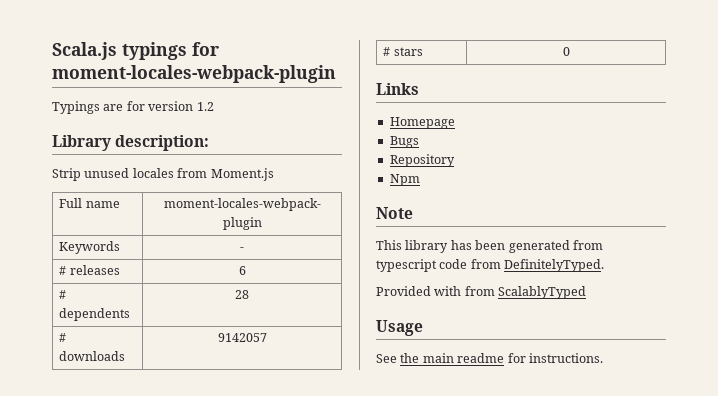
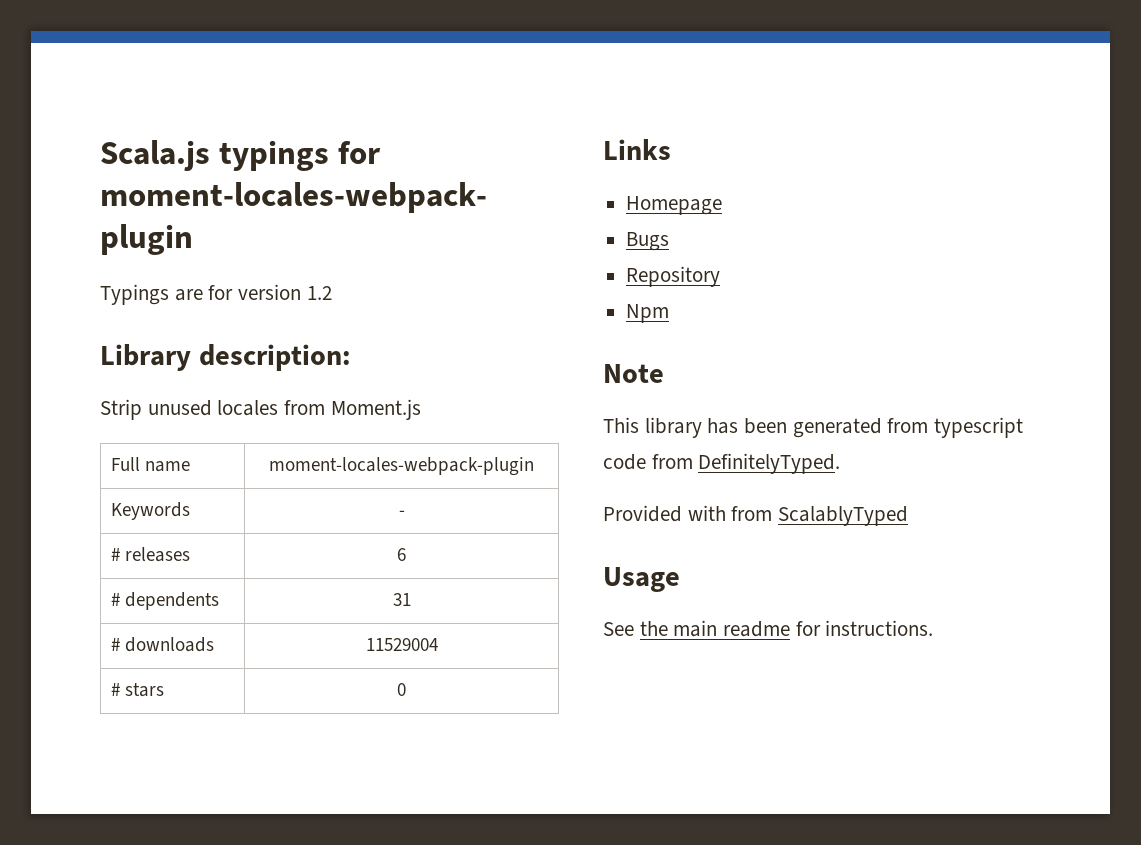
- # dependents | 28
+ # dependents | 31
- # downloads | 9142057
+ # downloads | 11529004

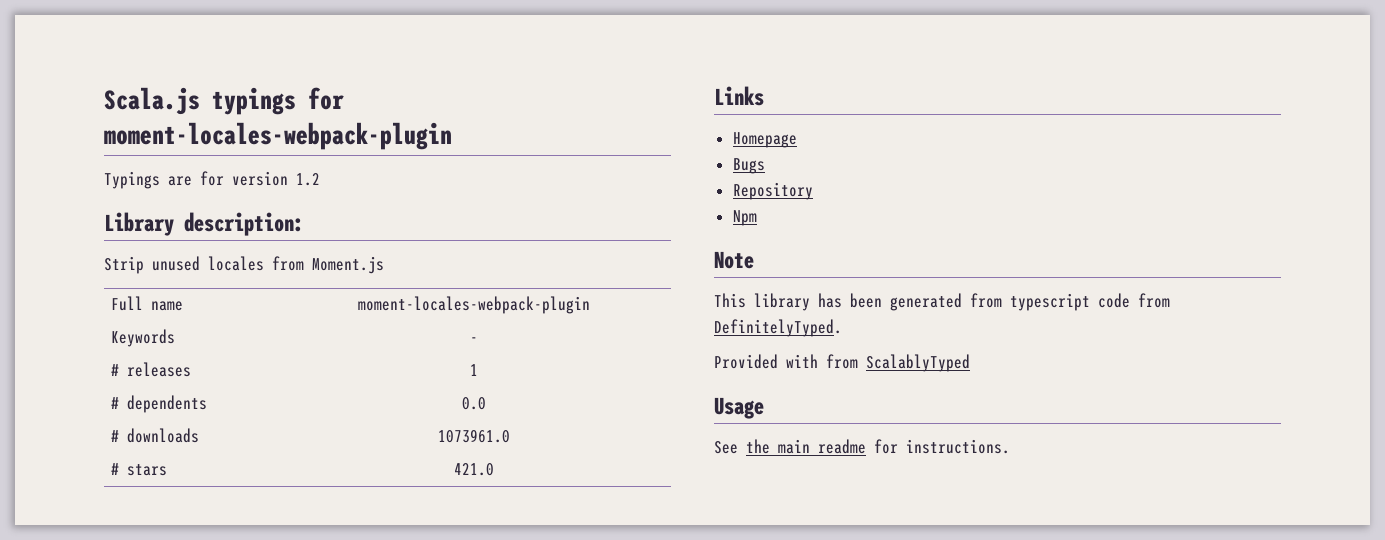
- # releases | 6
+ # releases | 1
- # dependents | 31
+ # dependents | 0.0
- # downloads | 11529004
+ # downloads | 1073961.0
- # stars | 0
+ # stars | 421.0

